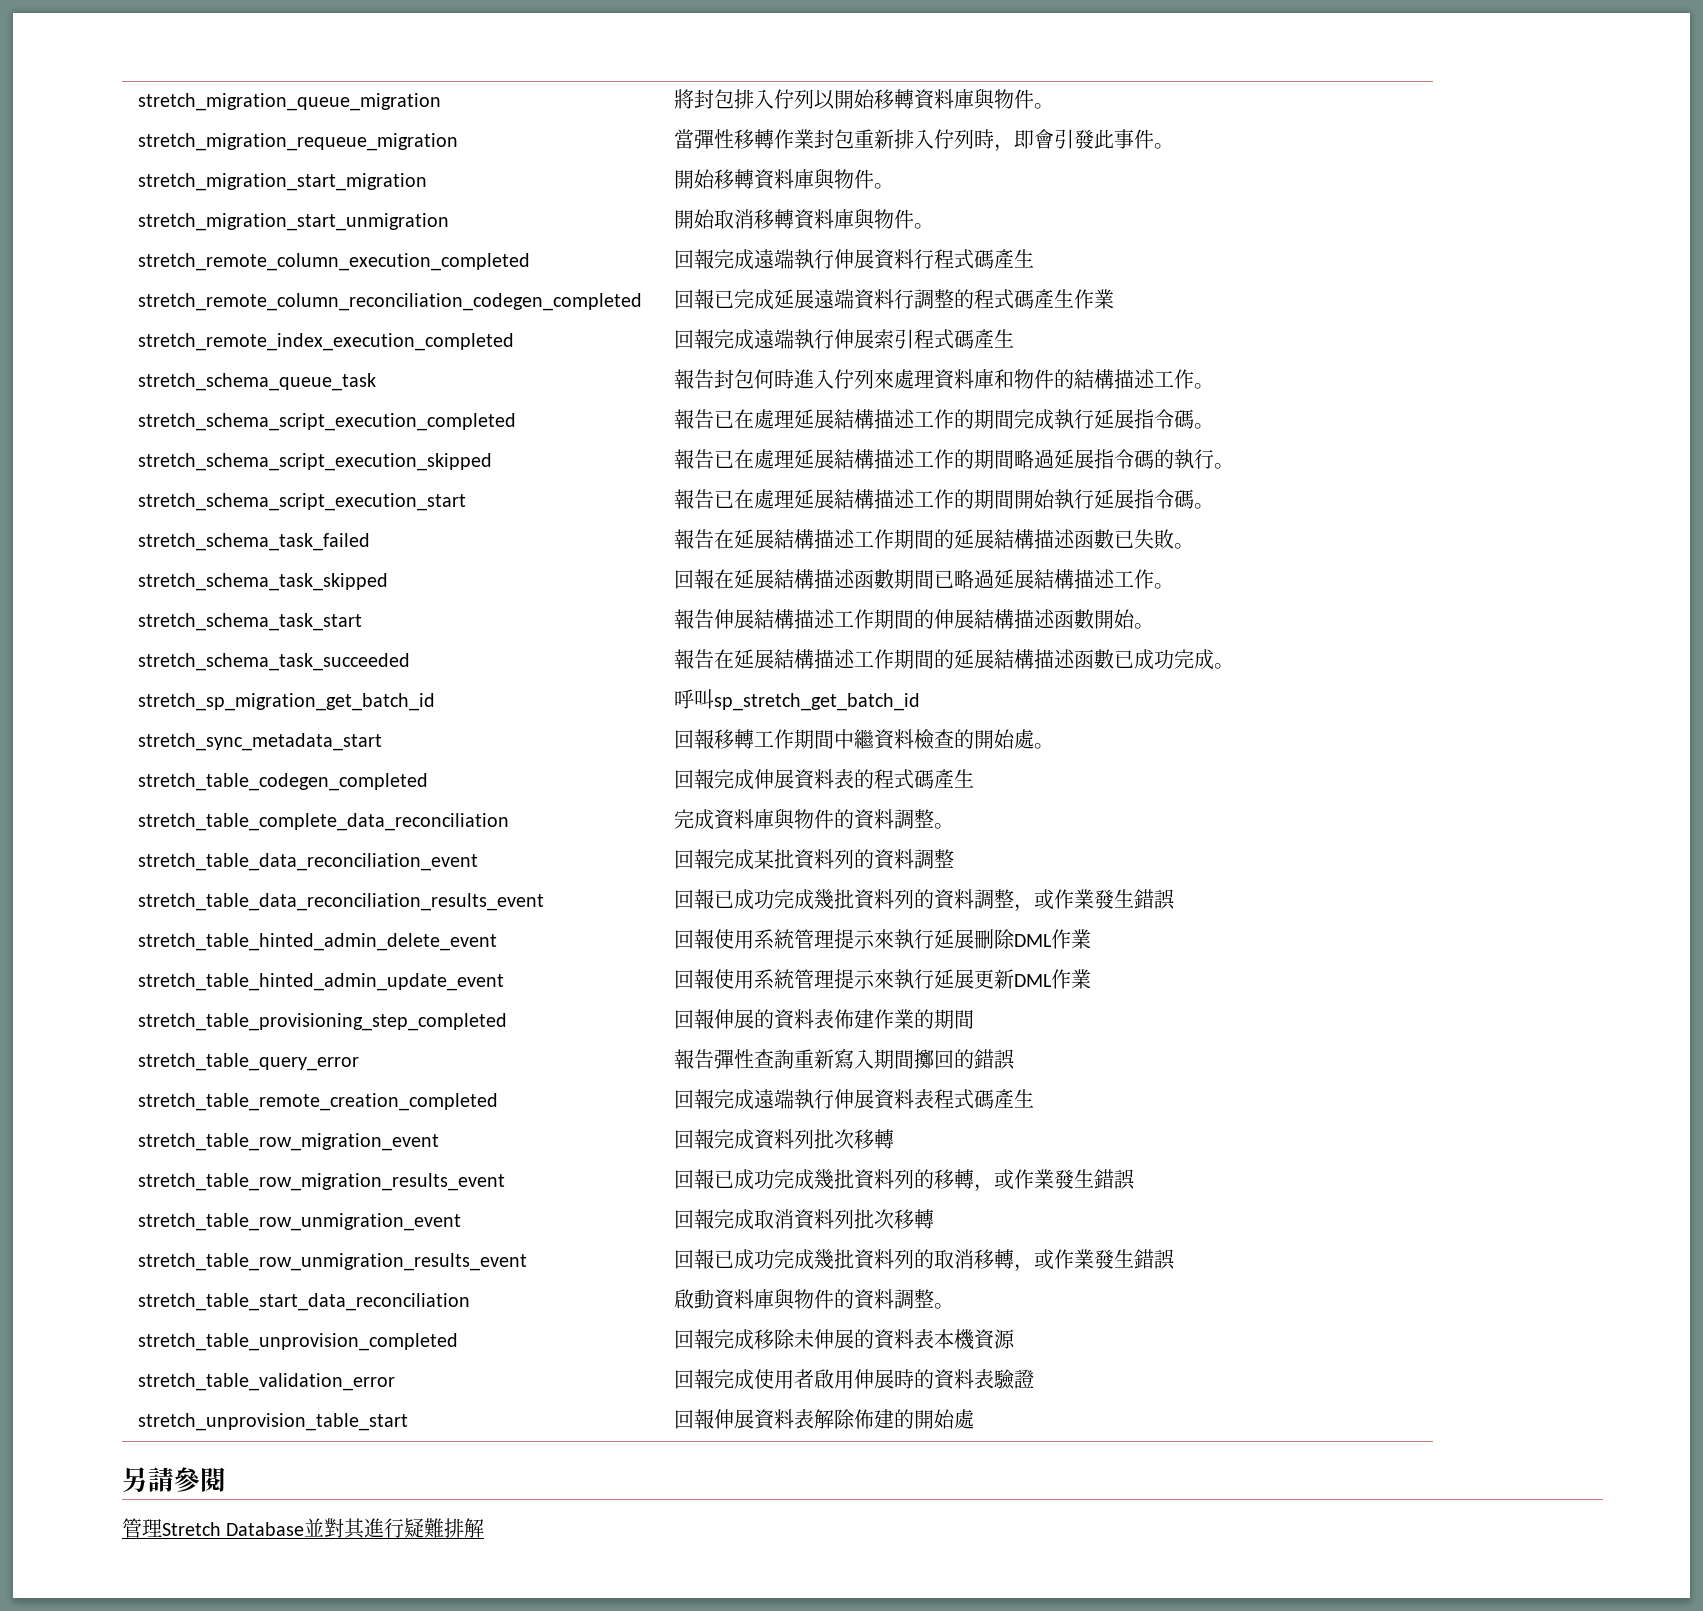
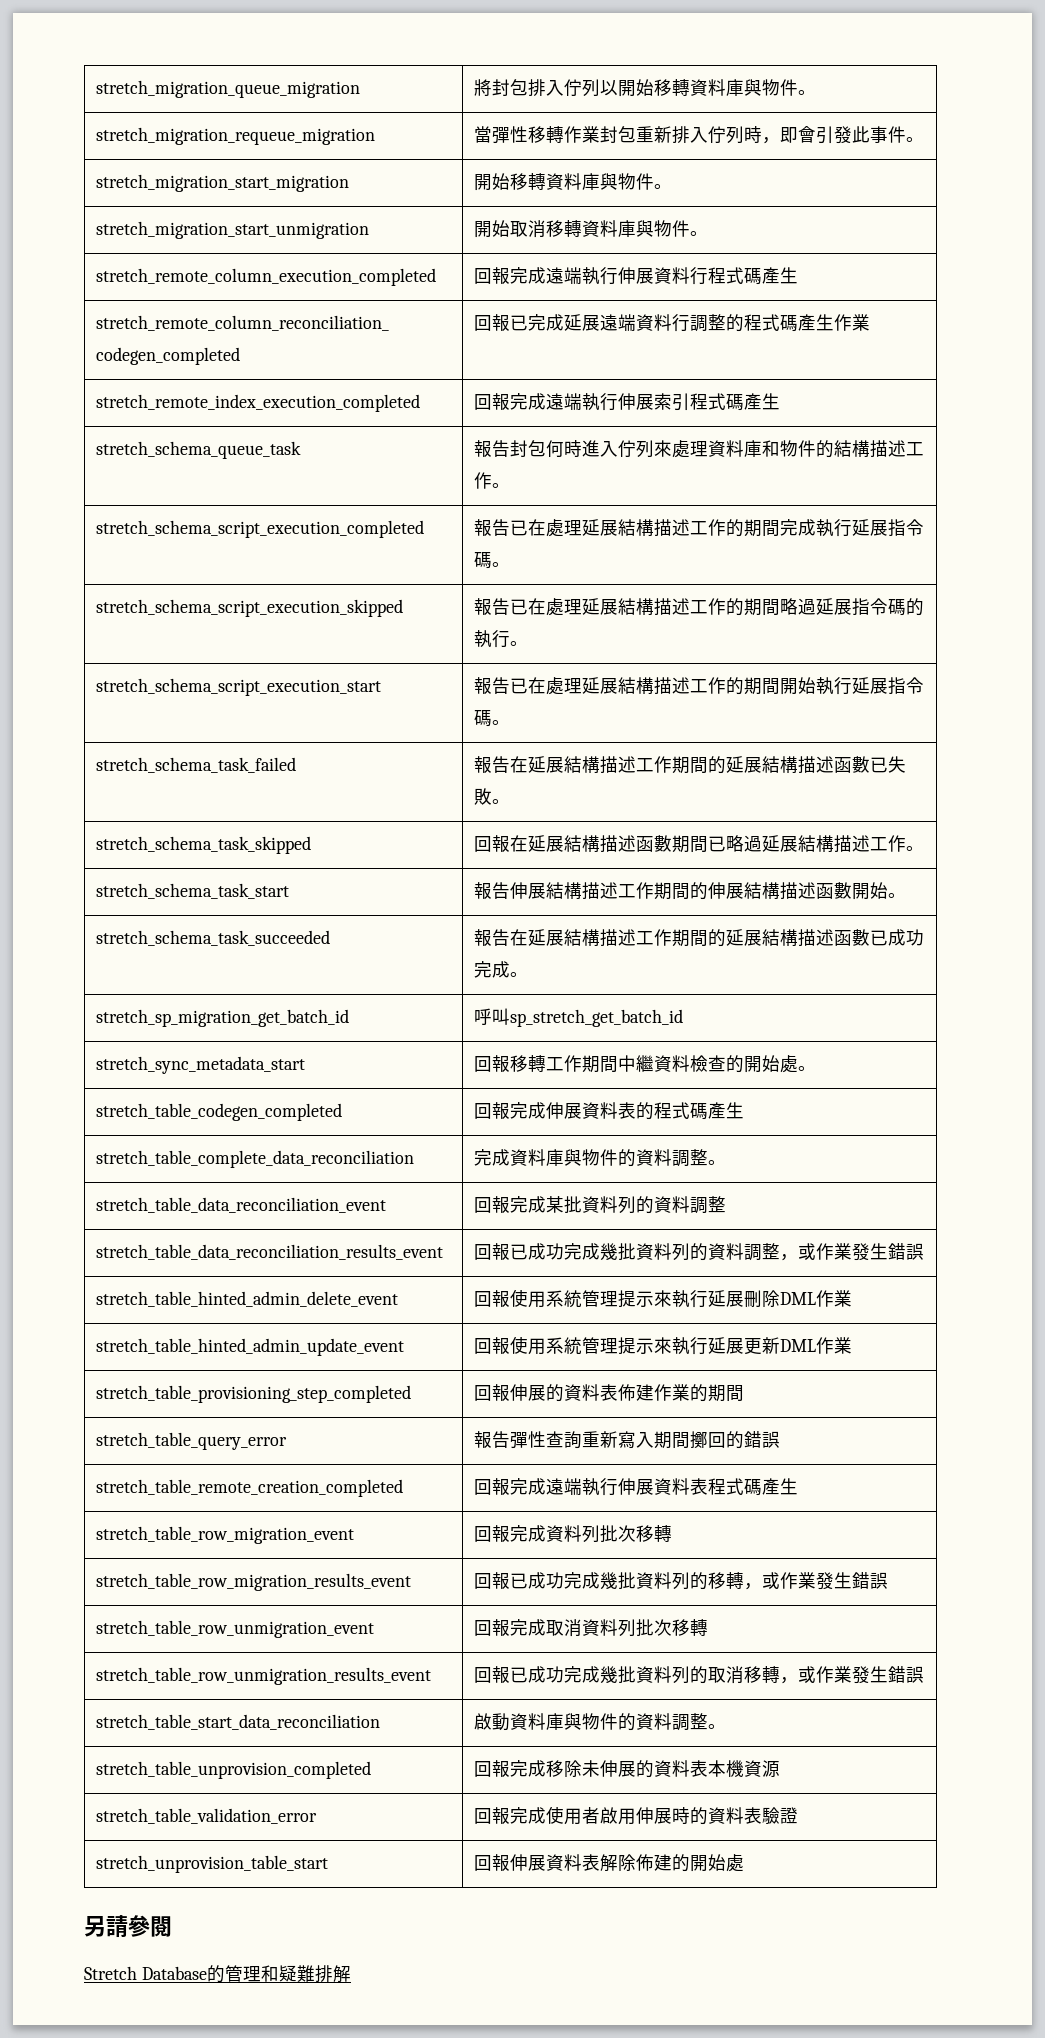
- 管理Stretch Database並對其進行疑難排解
+ Stretch Database的管理和疑難排解

